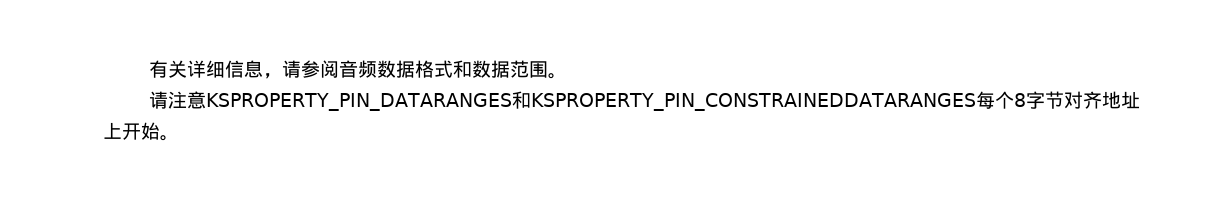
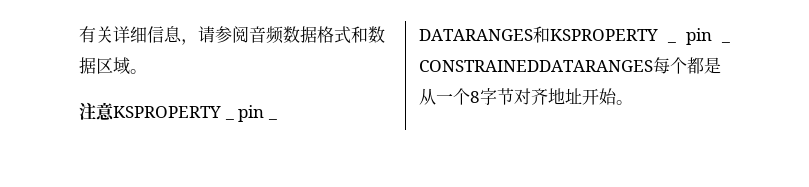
- 有关详细信息，请参阅音频数据格式和数据范围。
+ 有关详细信息，请参阅音频数据格式和数据区域。
- 请注意KSPROPERTY_PIN_DATARANGES和KSPROPERTY_PIN_CONSTRAINEDDATARANGES每个8字节对齐地址上开始。
+ 注意KSPROPERTY _ pin _ DATARANGES和KSPROPERTY _ pin _ CONSTRAINEDDATARANGES每个都是从一个8字节对齐地址开始。

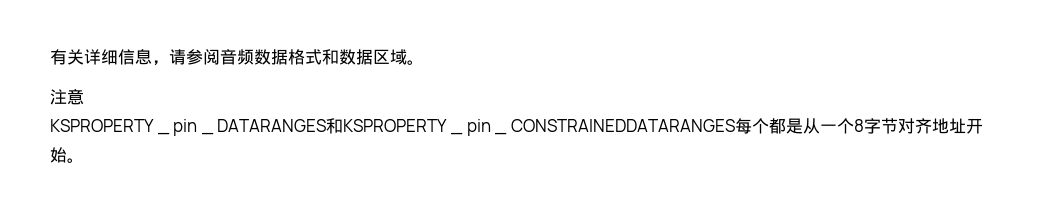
- 注意KSPROPERTY _ pin _ DATARANGES和KSPROPERTY _ pin _ CONSTRAINEDDATARANGES每个都是从一个8字节对齐地址开始。
+ 注意
+ KSPROPERTY _ pin _ DATARANGES和KSPROPERTY _ pin _ CONSTRAINEDDATARANGES每个都是从一个8字节对齐地址开始。

